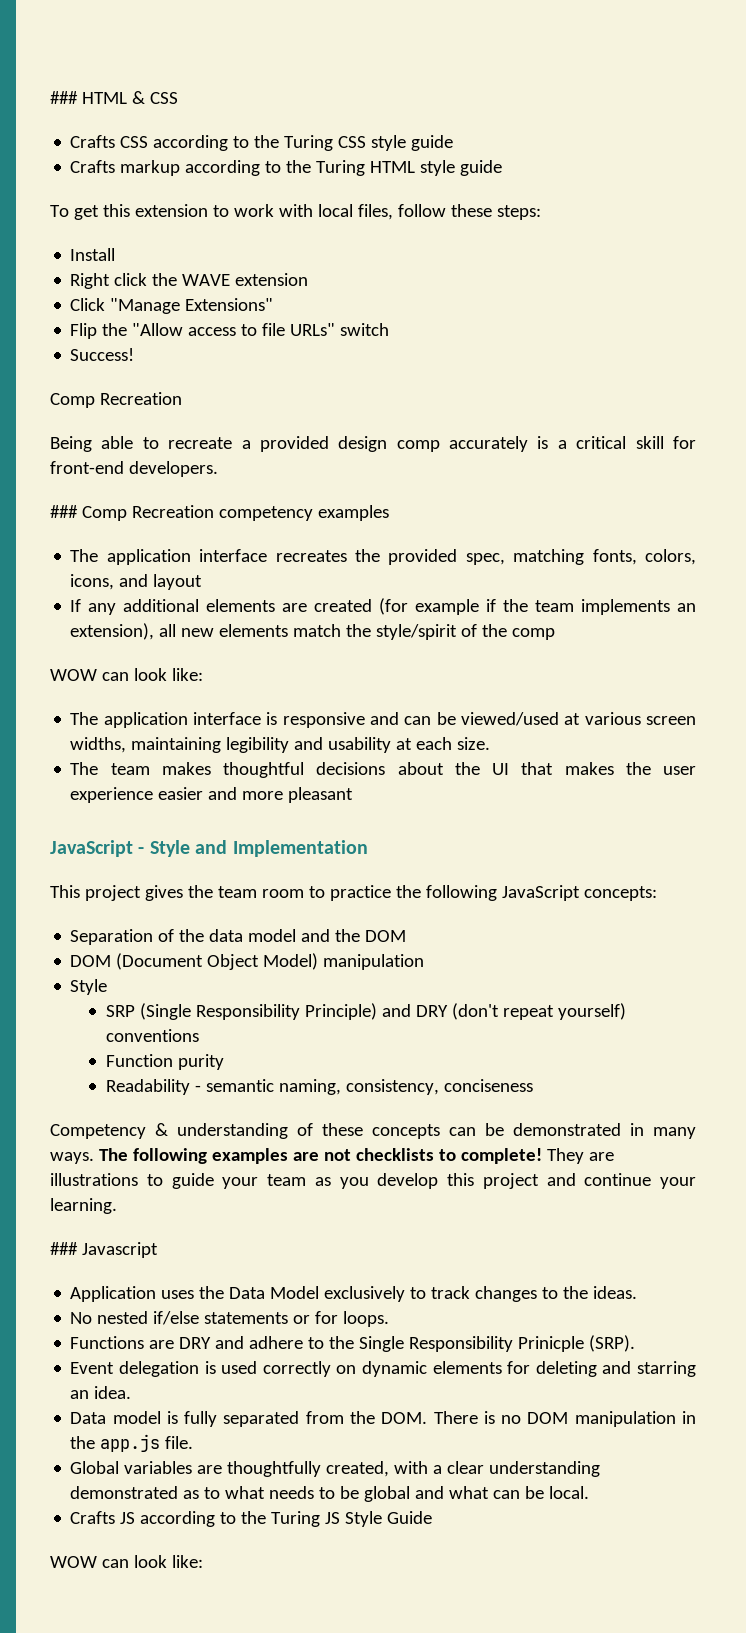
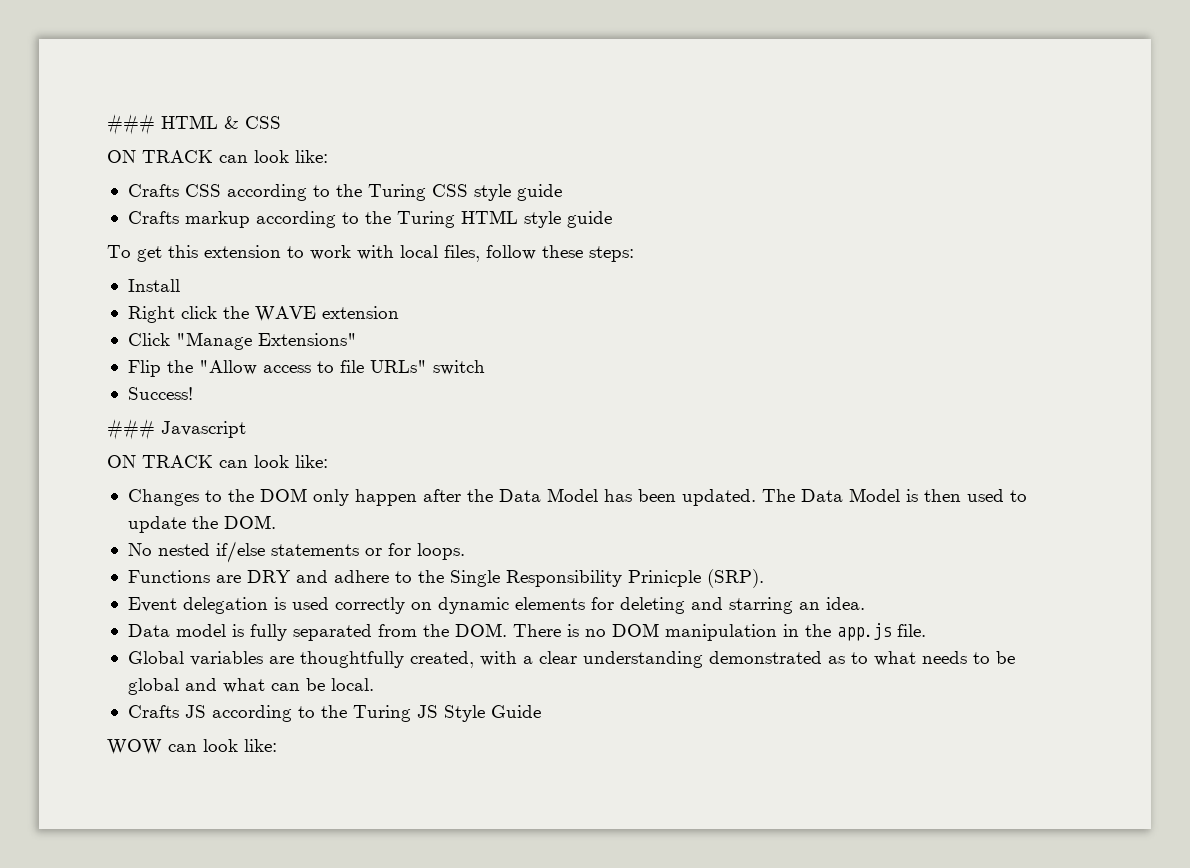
  ### HTML & CSS
+ ON TRACK can look like:
  Success!
- Comp Recreation
- Being able to recreate a provided design comp accurately is a critical skill for front-end developers.
- ### Comp Recreation competency examples
- The application interface recreates the provided spec, matching fonts, colors, icons, and layout
- If any additional elements are created (for example if the team implements an extension), all new elements match the style/spirit of the comp
- WOW can look like:
- The application interface is responsive and can be viewed/used at various screen widths, maintaining legibility and usability at each size.
- The team makes thoughtful decisions about the UI that makes the user experience easier and more pleasant
- JavaScript - Style and Implementation
- This project gives the team room to practice the following JavaScript concepts:
- Separation of the data model and the DOM
- DOM (Document Object Model) manipulation
- Style
- SRP (Single Responsibility Principle) and DRY (don't repeat yourself) conventions
- Function purity
- Readability - semantic naming, consistency, conciseness
- Competency & understanding of these concepts can be demonstrated in many ways. The following examples are not checklists to complete! They are illustrations to guide your team as you develop this project and continue your learning.
  ### Javascript
- Application uses the Data Model exclusively to track changes to the ideas.
+ ON TRACK can look like:
+ Changes to the DOM only happen after the Data Model has been updated. The Data Model is then used to update the DOM.

